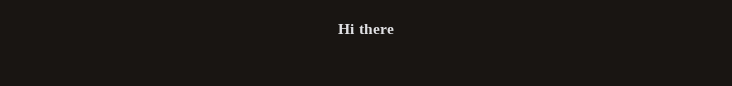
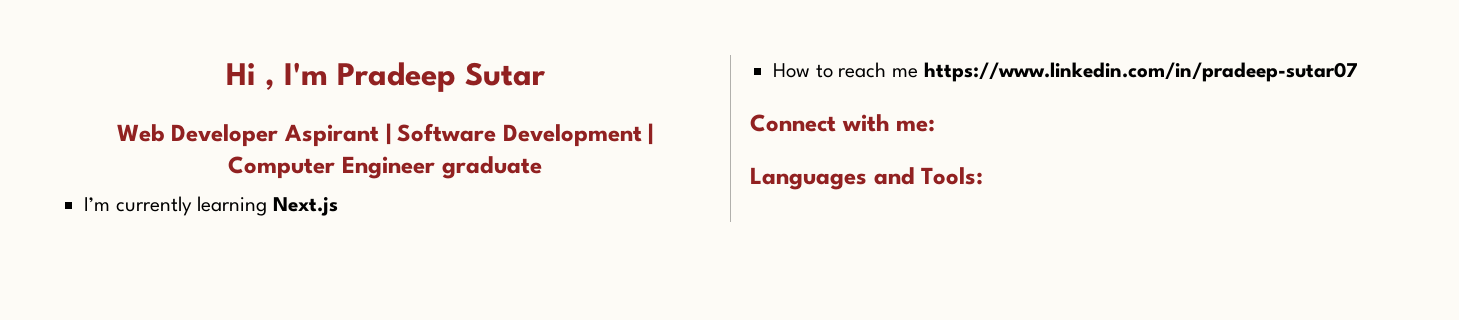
- Hi there
+ Hi , I'm Pradeep Sutar
+ Web Developer Aspirant | Software Development | Computer Engineer graduate
+ I’m currently learning Next.js
+ How to reach me https://www.linkedin.com/in/pradeep-sutar07
+ Connect with me:
+ Languages and Tools:

